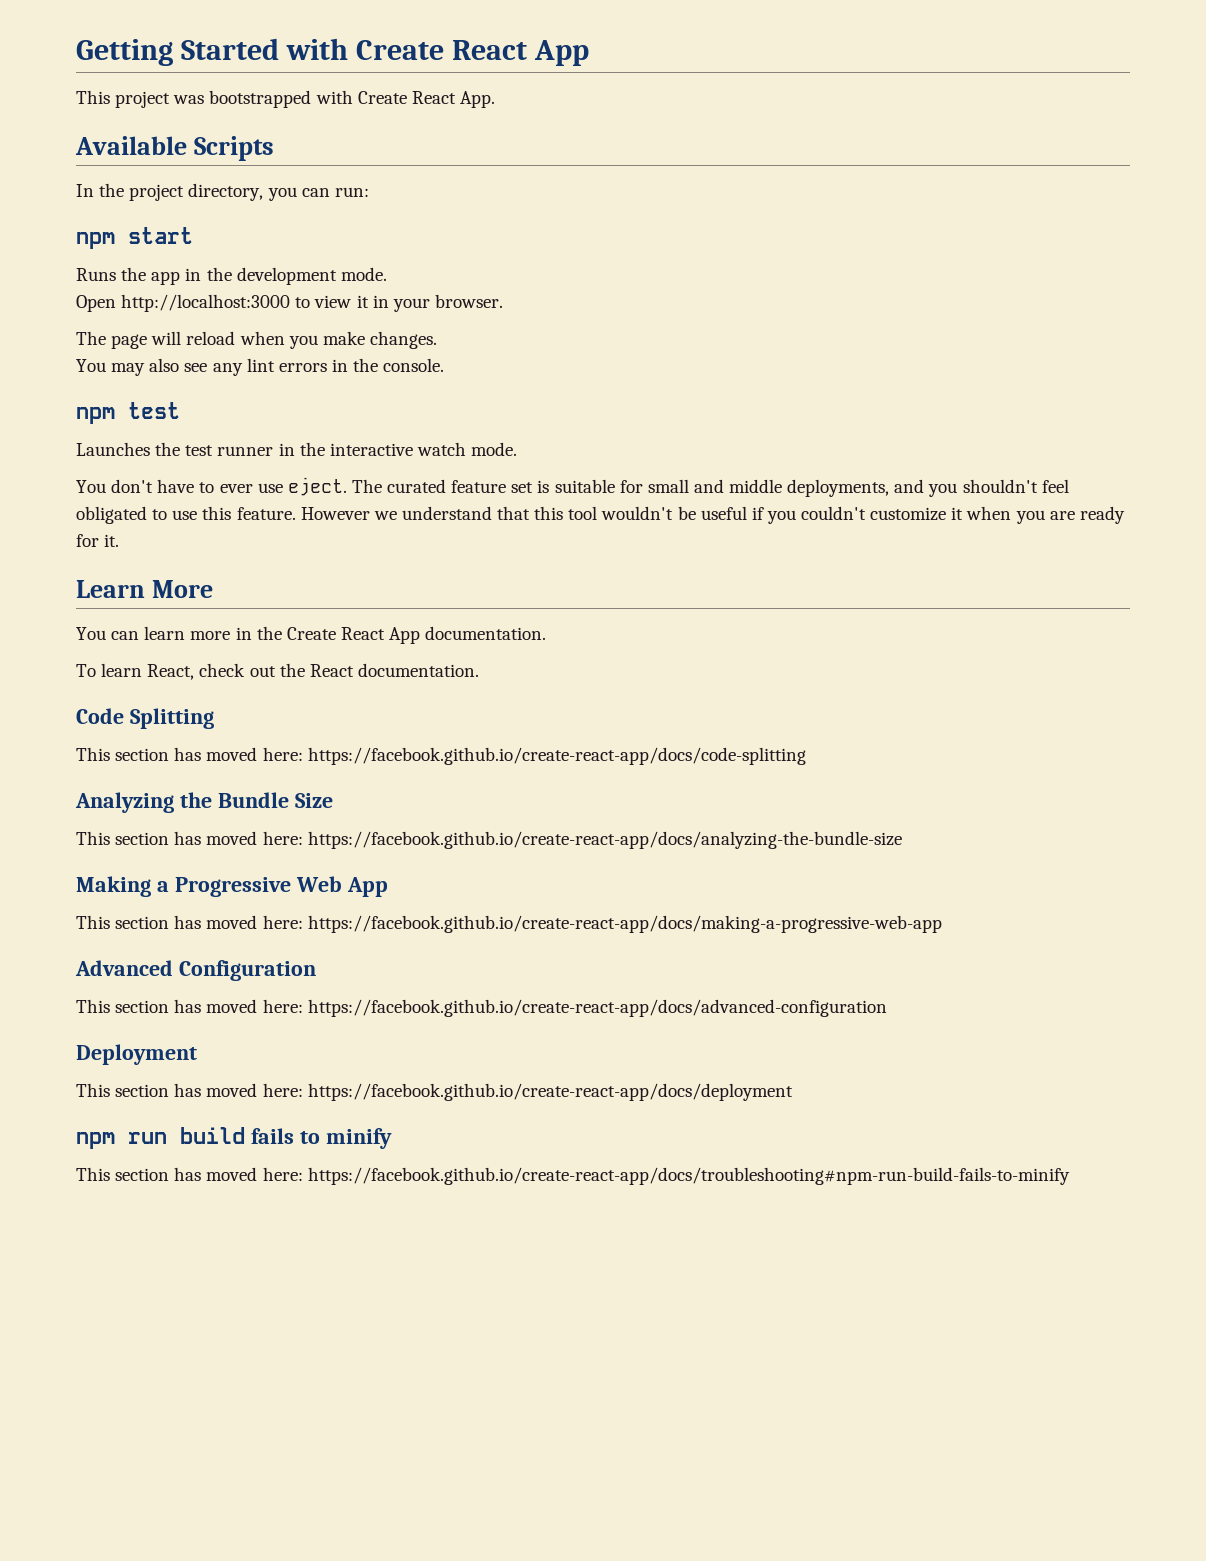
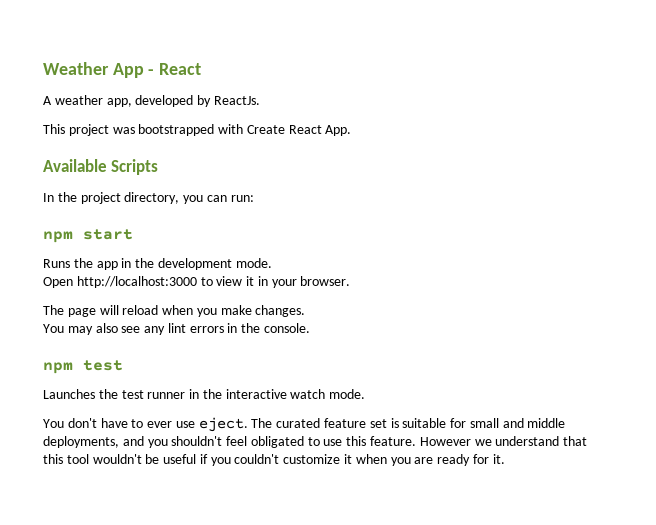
- Getting Started with Create React App
+ Weather App - React
+ A weather app, developed by ReactJs.
- Learn More
- You can learn more in the Create React App documentation.
- To learn React, check out the React documentation.
- Code Splitting
- This section has moved here: https://facebook.github.io/create-react-app/docs/code-splitting
- Analyzing the Bundle Size
- This section has moved here: https://facebook.github.io/create-react-app/docs/analyzing-the-bundle-size
- Making a Progressive Web App
- This section has moved here: https://facebook.github.io/create-react-app/docs/making-a-progressive-web-app
- Advanced Configuration
- This section has moved here: https://facebook.github.io/create-react-app/docs/advanced-configuration
- Deployment
- This section has moved here: https://facebook.github.io/create-react-app/docs/deployment
- npm run build fails to minify
- This section has moved here: https://facebook.github.io/create-react-app/docs/troubleshooting#npm-run-build-fails-to-minify

